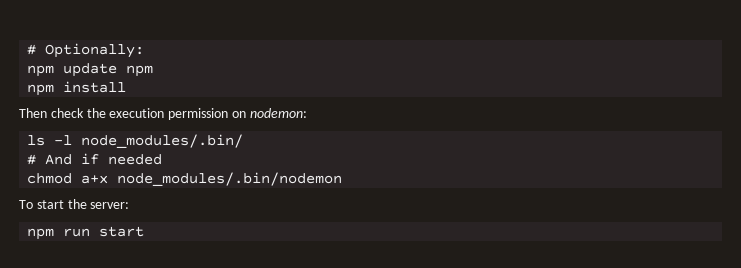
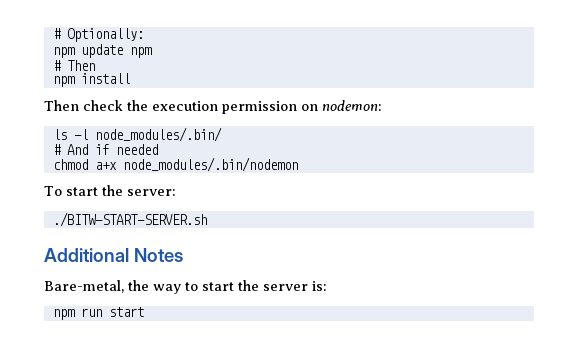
+ # Then
+ ./BITW-START-SERVER.sh
+ Additional Notes
+ Bare-metal, the way to start the server is:

